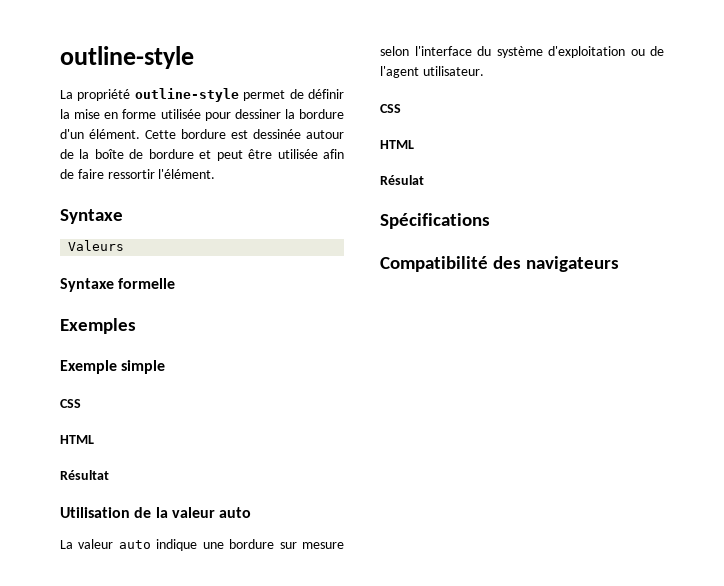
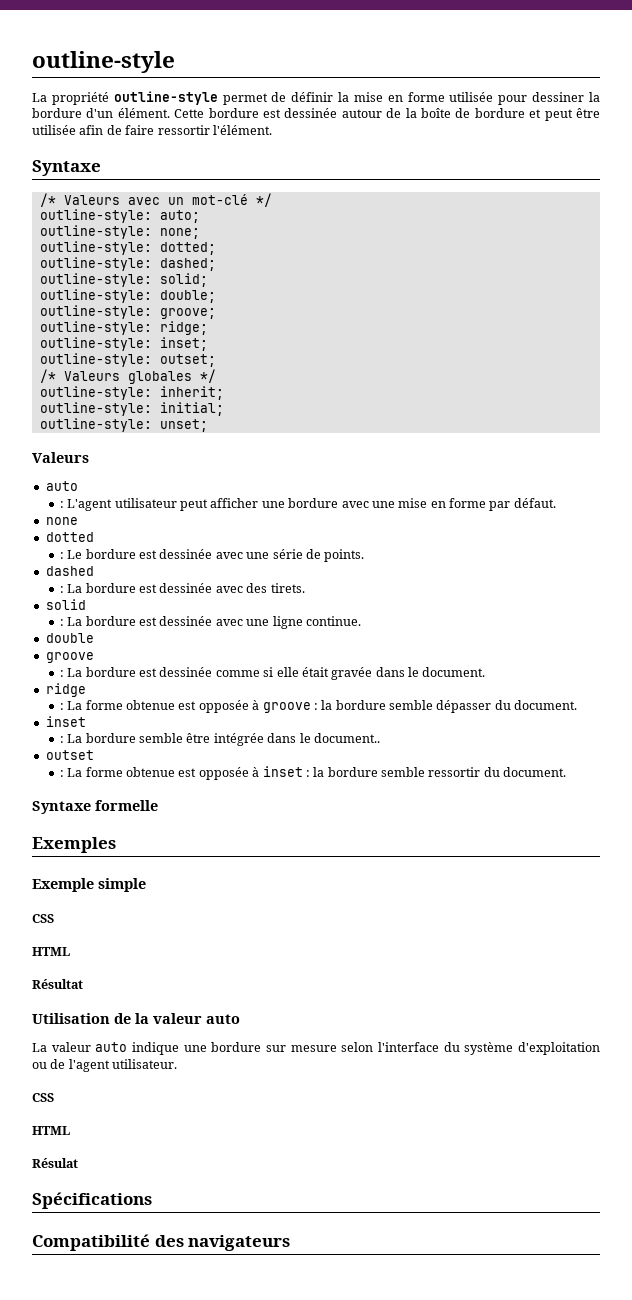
+ /* Valeurs avec un mot-clé */
+ outline-style: auto;
+ outline-style: none;
+ outline-style: dotted;
+ outline-style: dashed;
+ outline-style: solid;
+ outline-style: double;
+ outline-style: groove;
+ outline-style: ridge;
+ outline-style: inset;
+ outline-style: outset;
+ /* Valeurs globales */
+ outline-style: inherit;
+ outline-style: initial;
+ outline-style: unset;
  Valeurs
+ auto
+ : L'agent utilisateur peut afficher une bordure avec une mise en forme par défaut.
+ none
+ dotted
+ : Le bordure est dessinée avec une série de points.
+ dashed
+ : La bordure est dessinée avec des tirets.
+ solid
+ : La bordure est dessinée avec une ligne continue.
+ double
+ groove
+ : La bordure est dessinée comme si elle était gravée dans le document.
+ ridge
+ : La forme obtenue est opposée à groove : la bordure semble dépasser du document.
+ inset
+ : La bordure semble être intégrée dans le document..
+ outset
+ : La forme obtenue est opposée à inset : la bordure semble ressortir du document.

